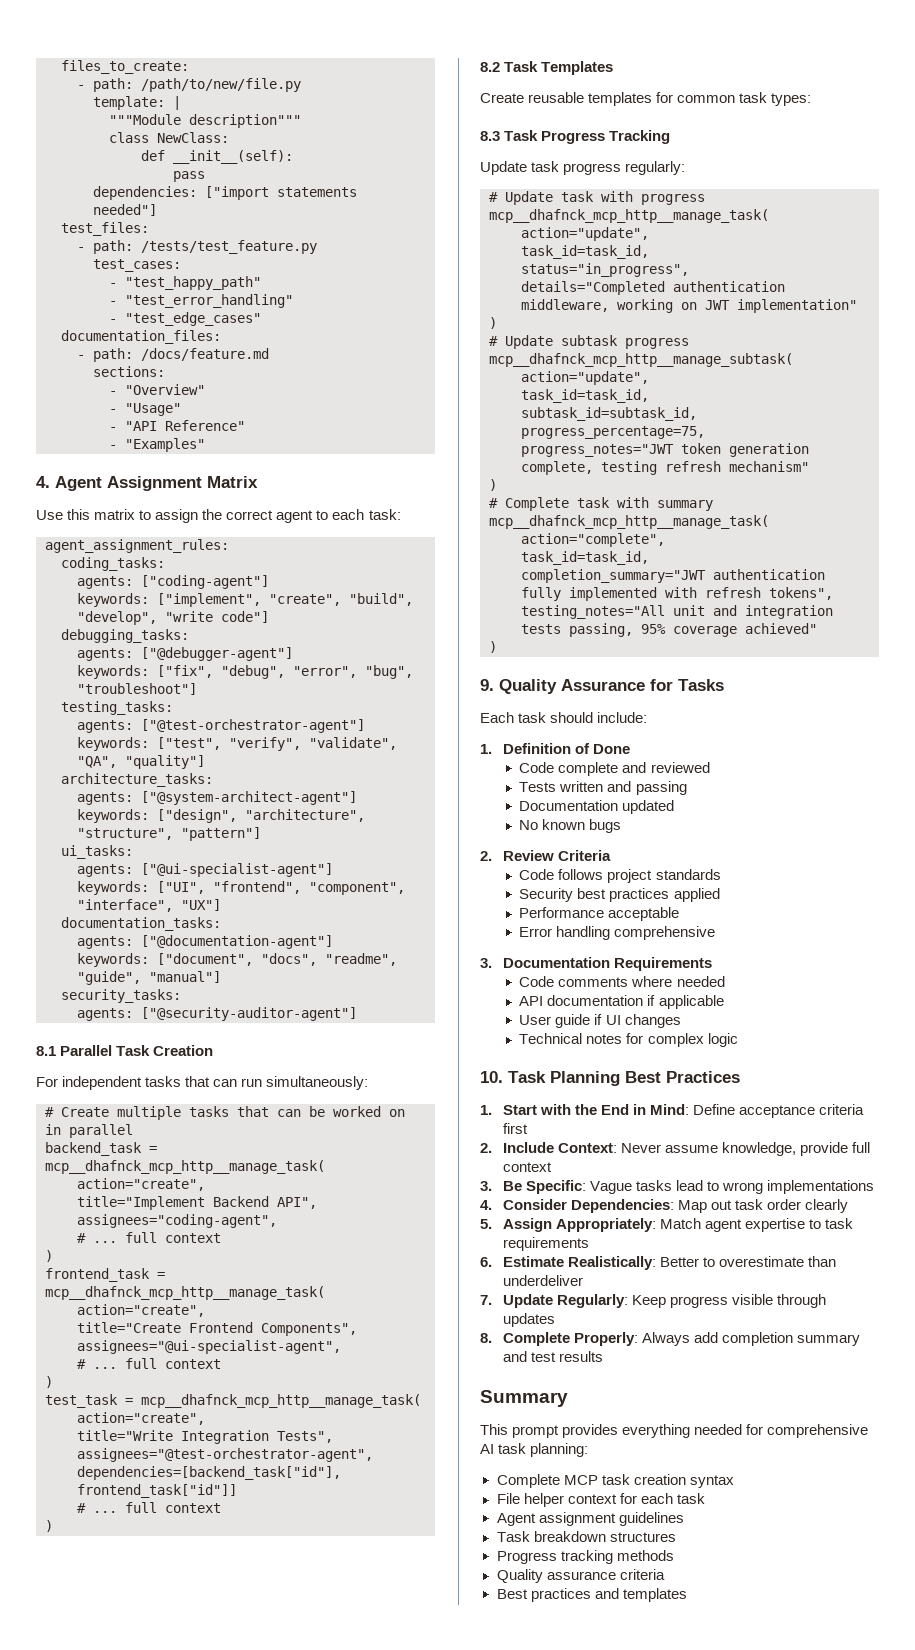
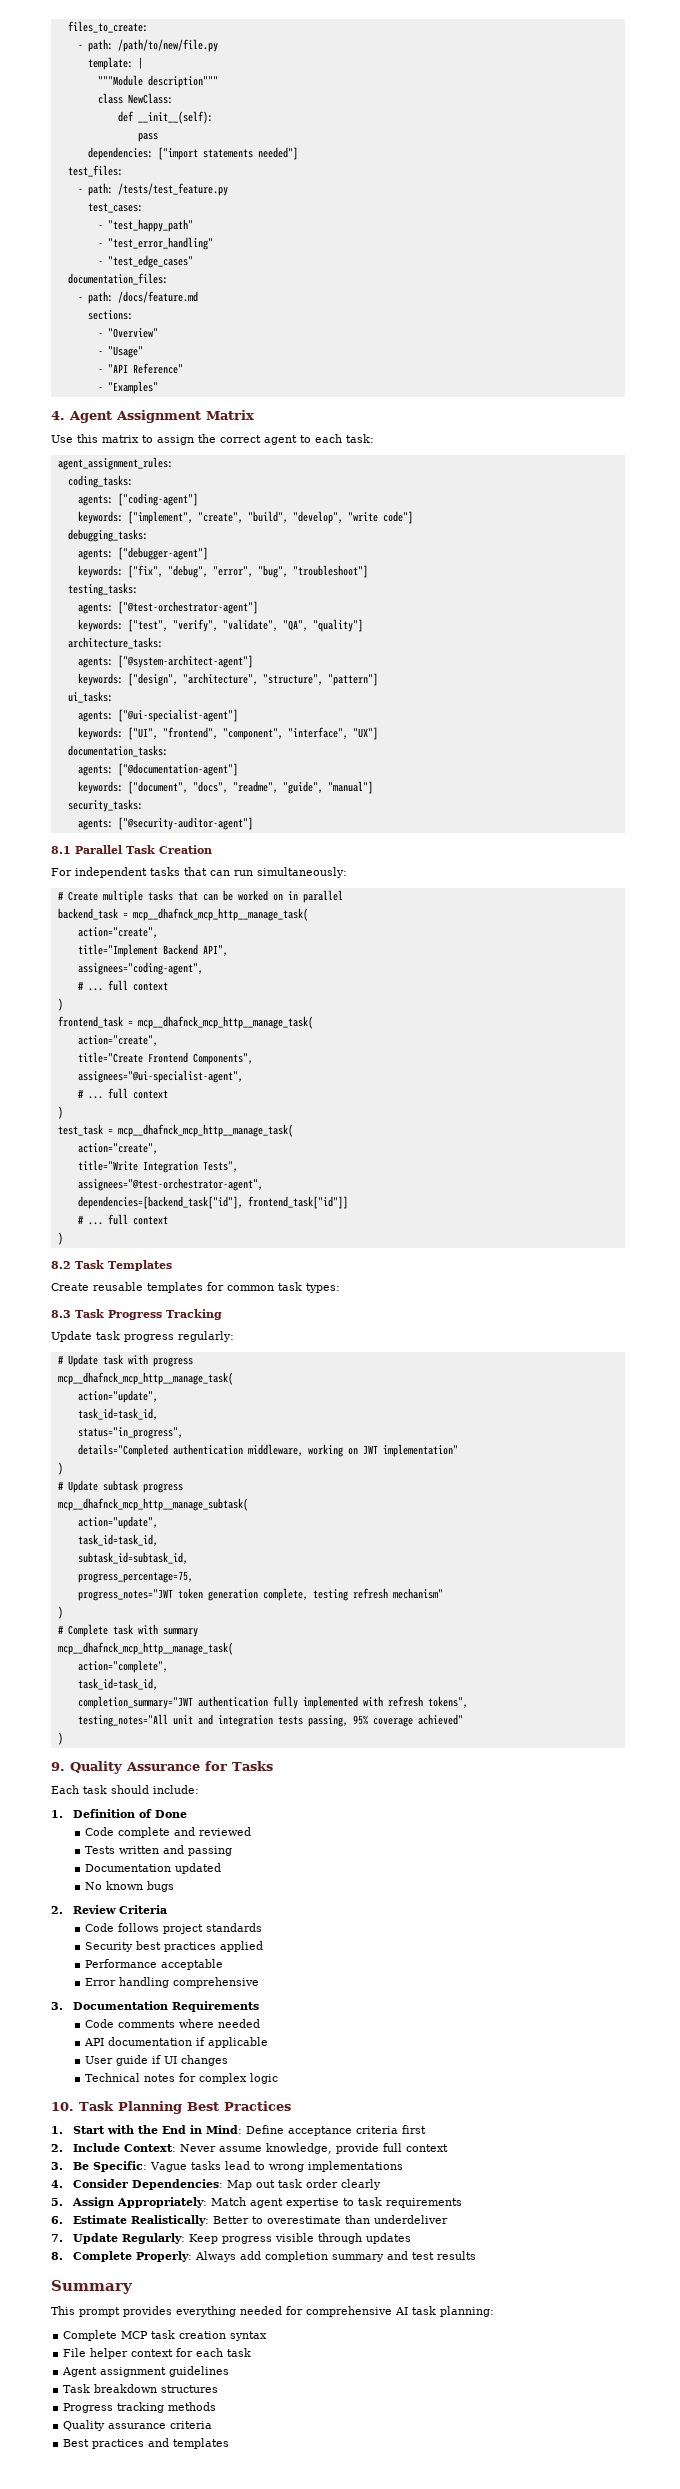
- agents: ["@debugger-agent"]
+ agents: ["debugger-agent"]

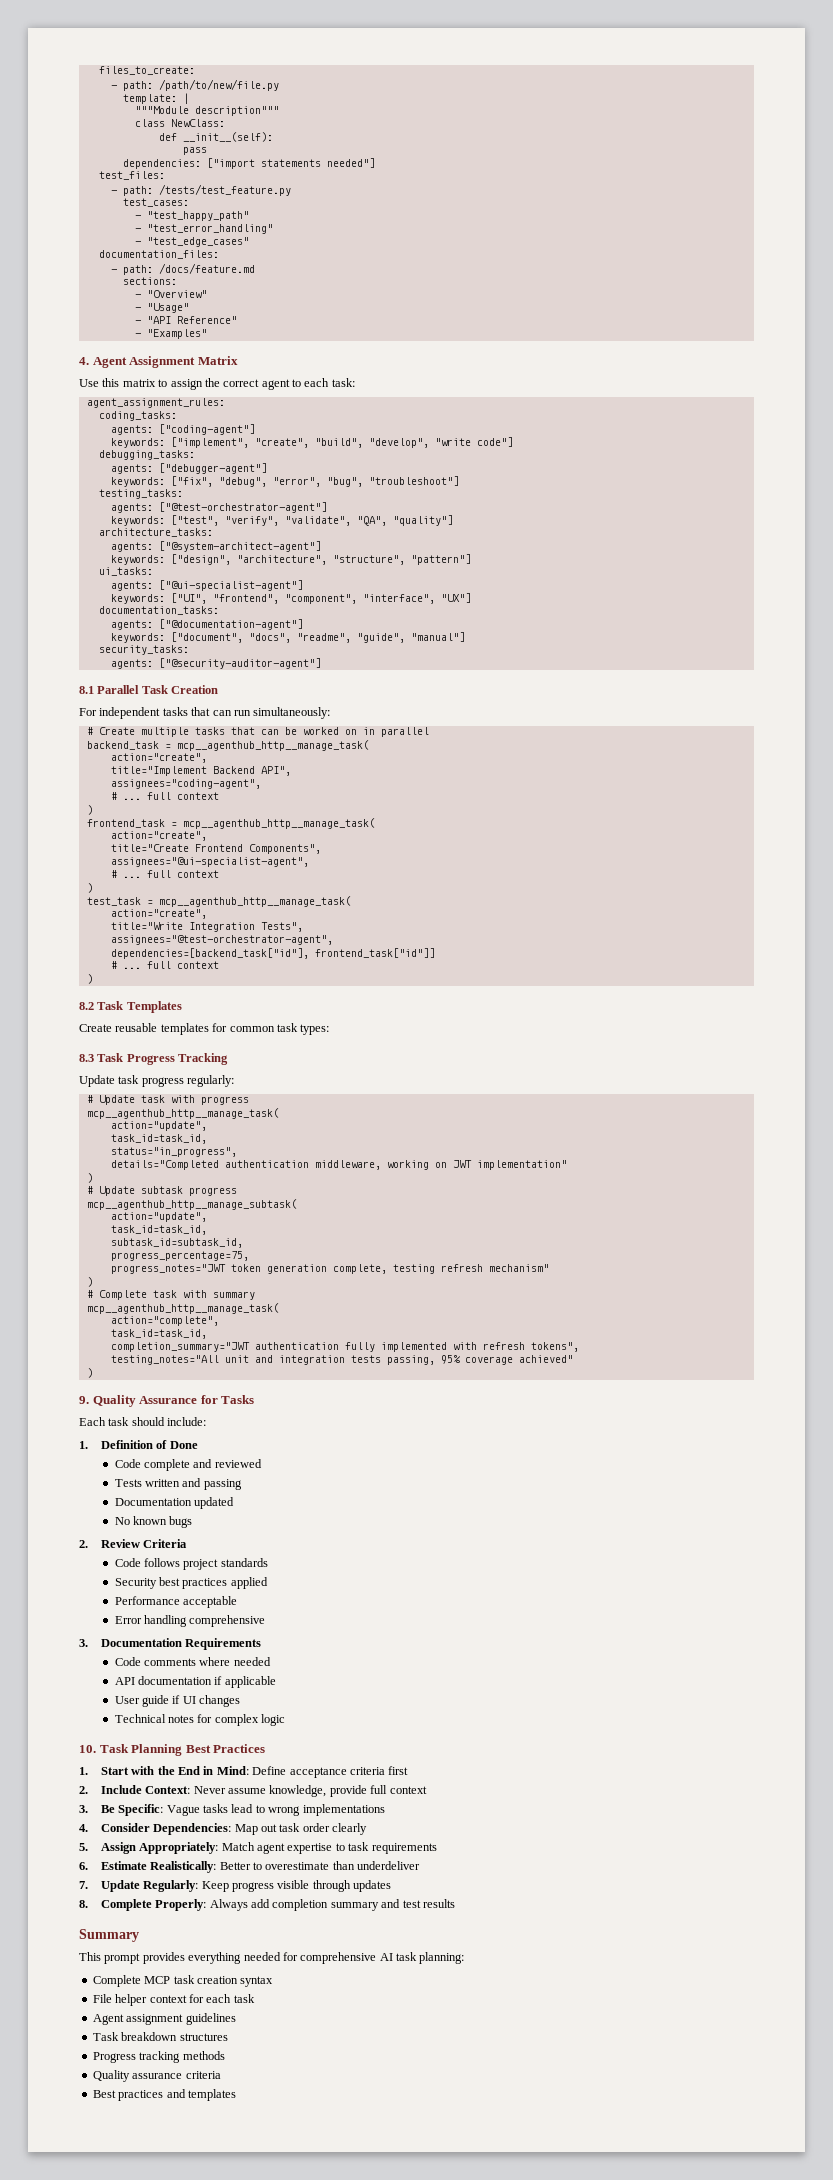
- backend_task = mcp__dhafnck_mcp_http__manage_task(
+ backend_task = mcp__agenthub_http__manage_task(
- frontend_task = mcp__dhafnck_mcp_http__manage_task(
+ frontend_task = mcp__agenthub_http__manage_task(
- test_task = mcp__dhafnck_mcp_http__manage_task(
+ test_task = mcp__agenthub_http__manage_task(
  # Update task with progress
- mcp__dhafnck_mcp_http__manage_task(
+ mcp__agenthub_http__manage_task(
- mcp__dhafnck_mcp_http__manage_subtask(
+ mcp__agenthub_http__manage_subtask(
  # Complete task with summary
- mcp__dhafnck_mcp_http__manage_task(
+ mcp__agenthub_http__manage_task(

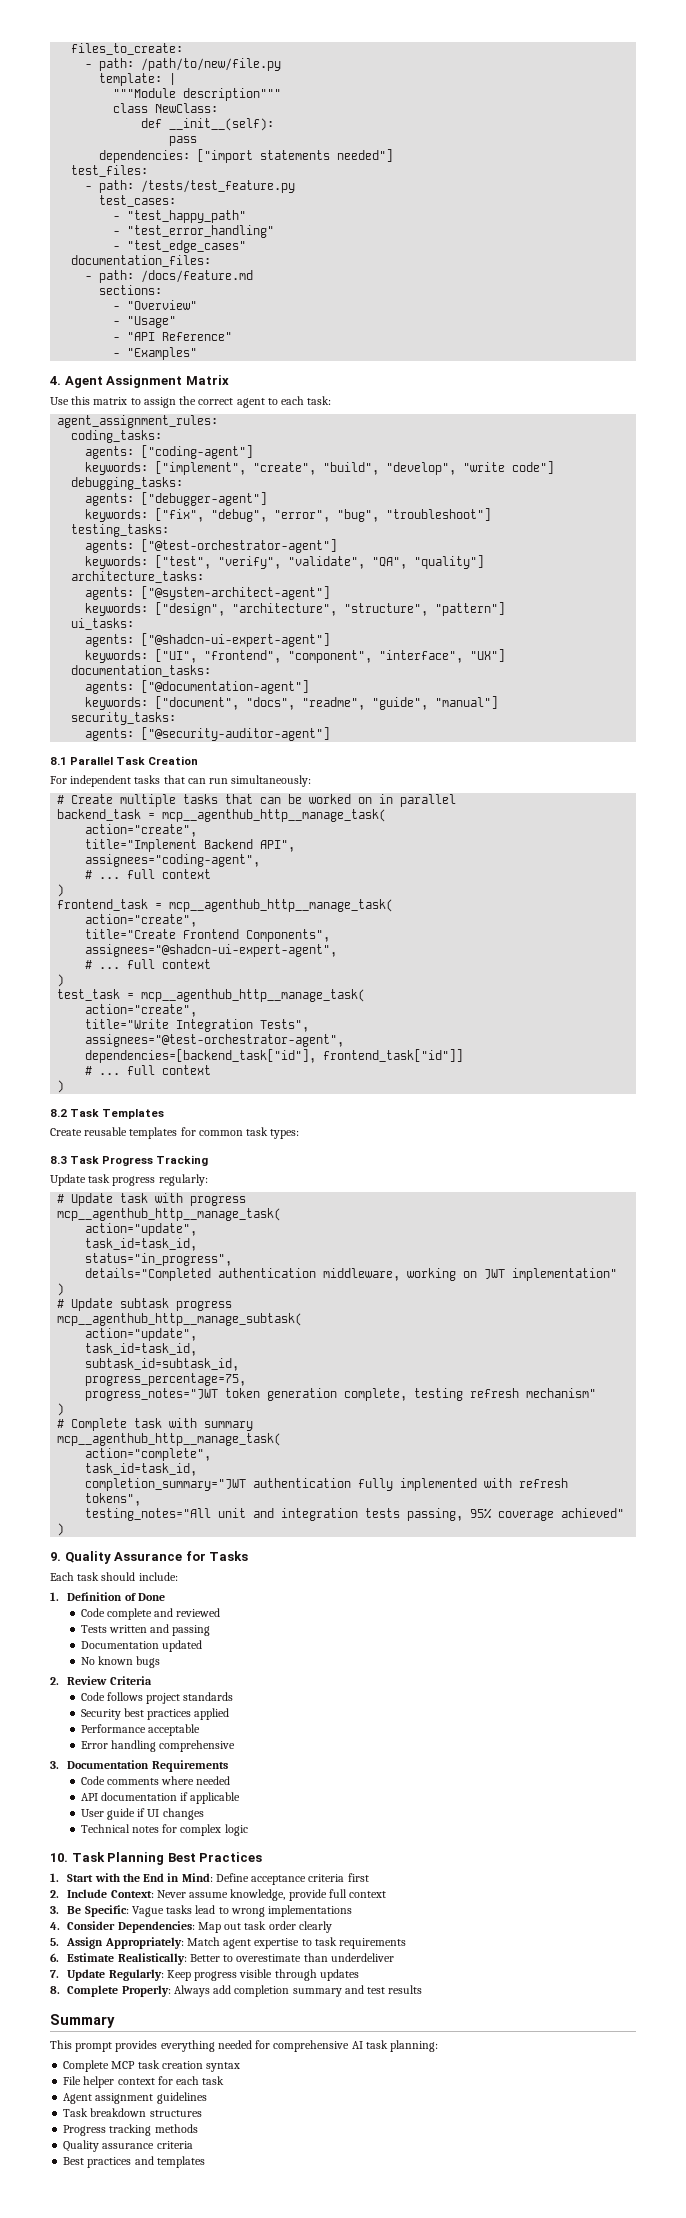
- agents: ["@ui-specialist-agent"]
+ agents: ["@shadcn-ui-expert-agent"]
- assignees="@ui-specialist-agent",
+ assignees="@shadcn-ui-expert-agent",

